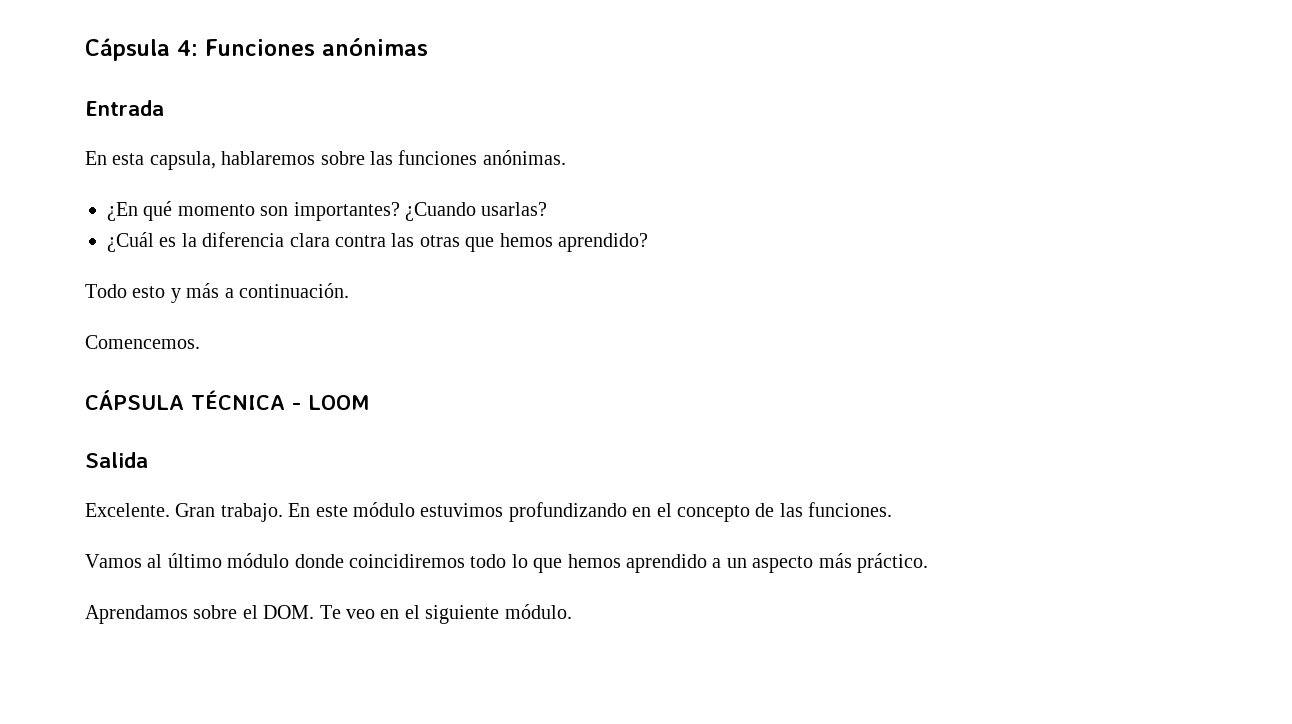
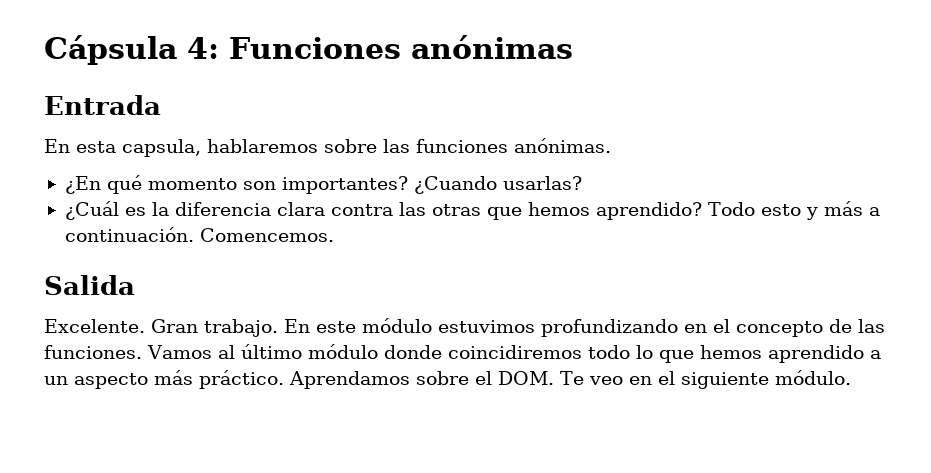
- ¿Cuál es la diferencia clara contra las otras que hemos aprendido?
- Todo esto y más a continuación.
- Comencemos.
+ ¿Cuál es la diferencia clara contra las otras que hemos aprendido? Todo esto y más a continuación. Comencemos.
- CÁPSULA TÉCNICA - LOOM
- En este módulo estuvimos profundizando en el concepto de las funciones.
- Vamos al último módulo donde coincidiremos todo lo que hemos aprendido a un aspecto más práctico.
- Aprendamos sobre el DOM. Te veo en el siguiente módulo.
+ En este módulo estuvimos profundizando en el concepto de las funciones. Vamos al último módulo donde coincidiremos todo lo que hemos aprendido a un aspecto más práctico. Aprendamos sobre el DOM. Te veo en el siguiente módulo.

